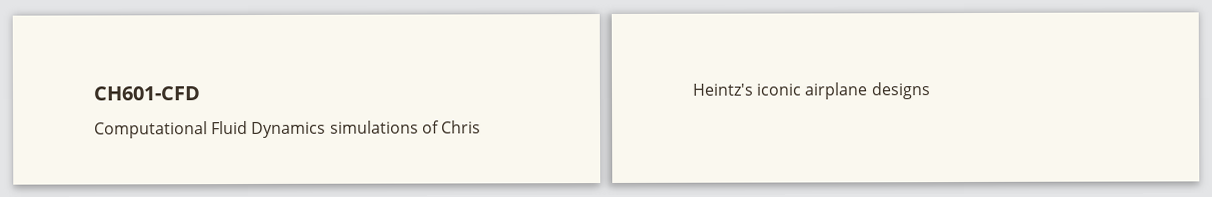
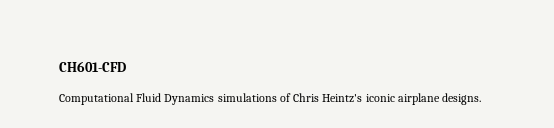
- Computational Fluid Dynamics simulations of Chris Heintz's iconic airplane designs
+ Computational Fluid Dynamics simulations of Chris Heintz's iconic airplane designs.

